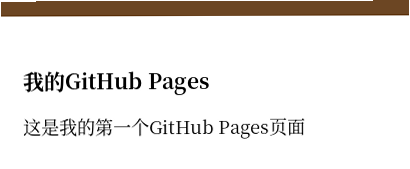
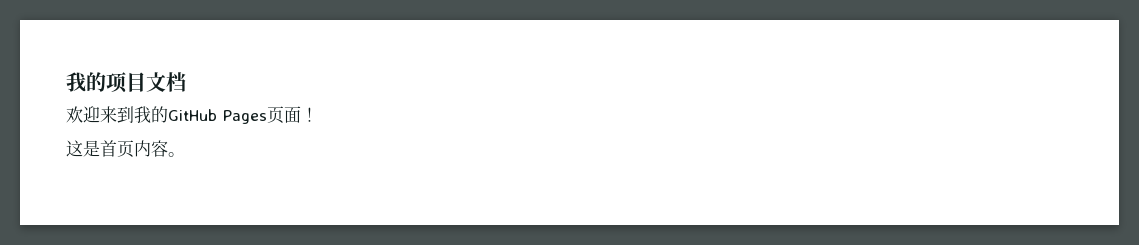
- 我的GitHub Pages
+ 我的项目文档
+ 欢迎来到我的GitHub Pages页面！
- 这是我的第一个GitHub Pages页面
+ 这是首页内容。

